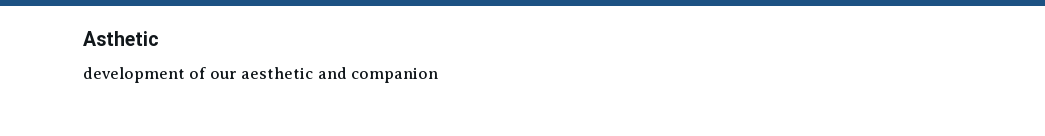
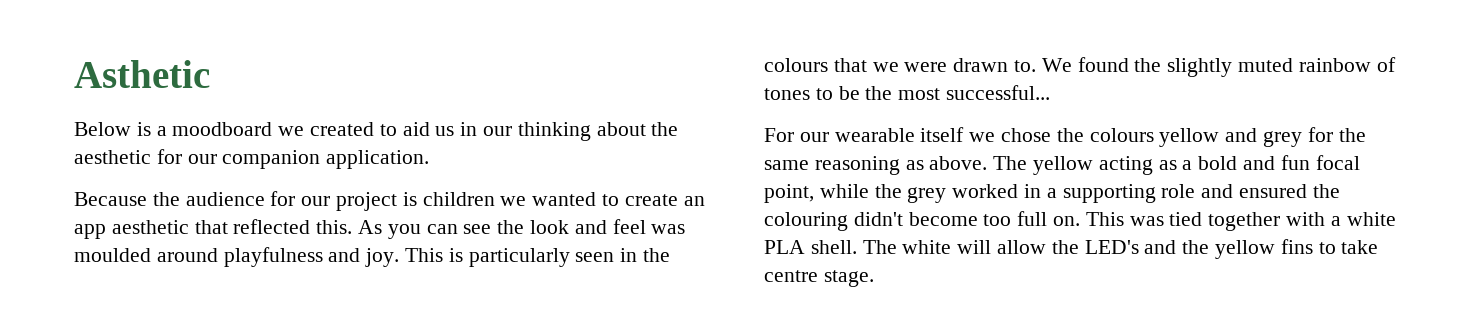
- development of our aesthetic and companion
+ Below is a moodboard we created to aid us in our thinking about the aesthetic for our companion application.
+ Because the audience for our project is children we wanted to create an app aesthetic that reflected this. As you can see the look and feel was moulded around playfulness and joy. This is particularly seen in the colours that we were drawn to. We found the slightly muted rainbow of tones to be the most successful...
+ For our wearable itself we chose the colours yellow and grey for the same reasoning as above. The yellow acting as a bold and fun focal point, while the grey worked in a supporting role and ensured the colouring didn't become too full on. This was tied together with a white PLA shell. The white will allow the LED's and the yellow fins to take centre stage.

